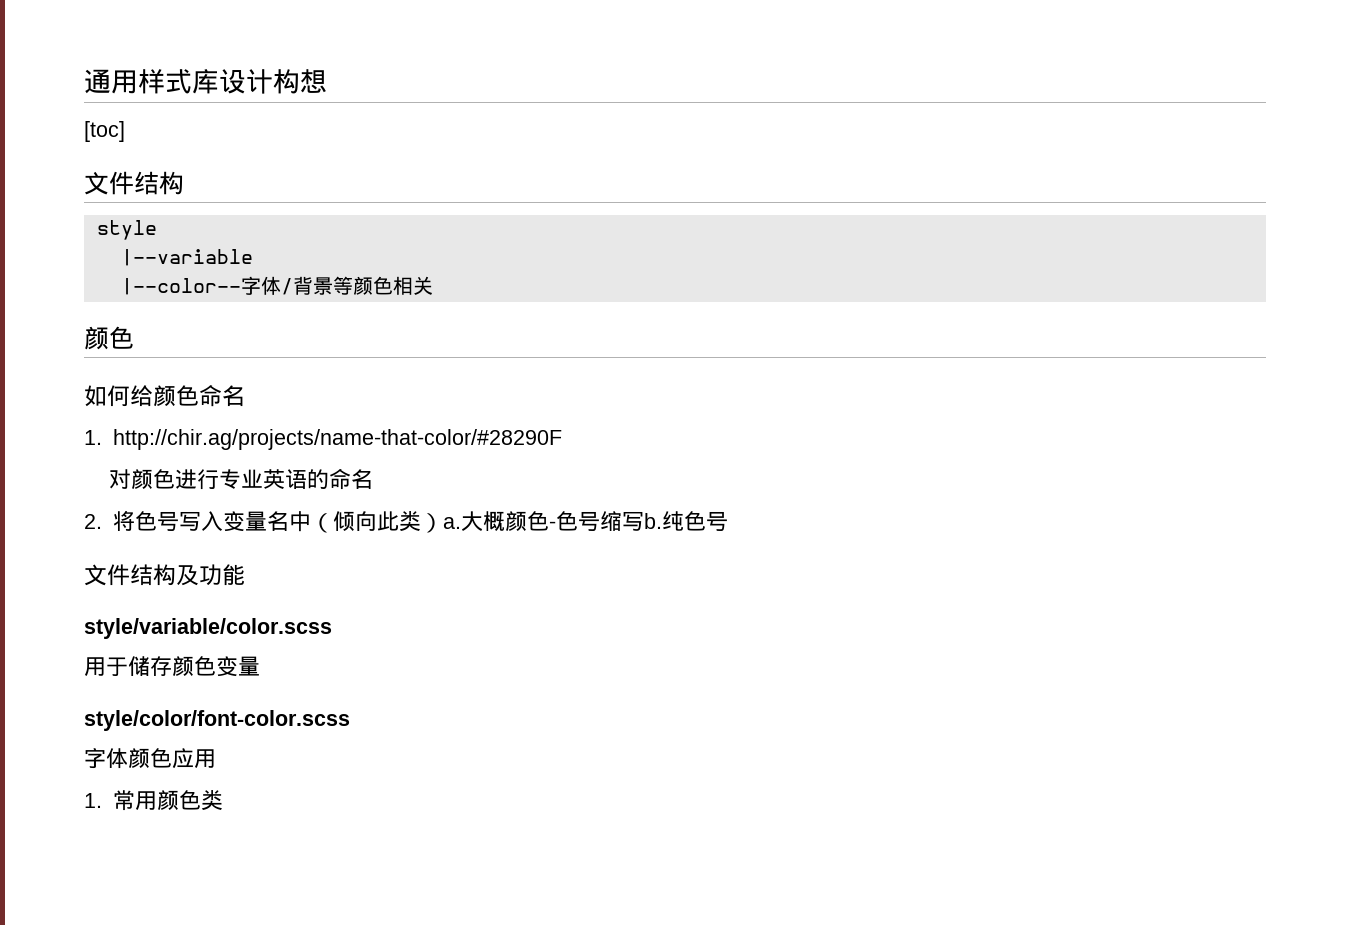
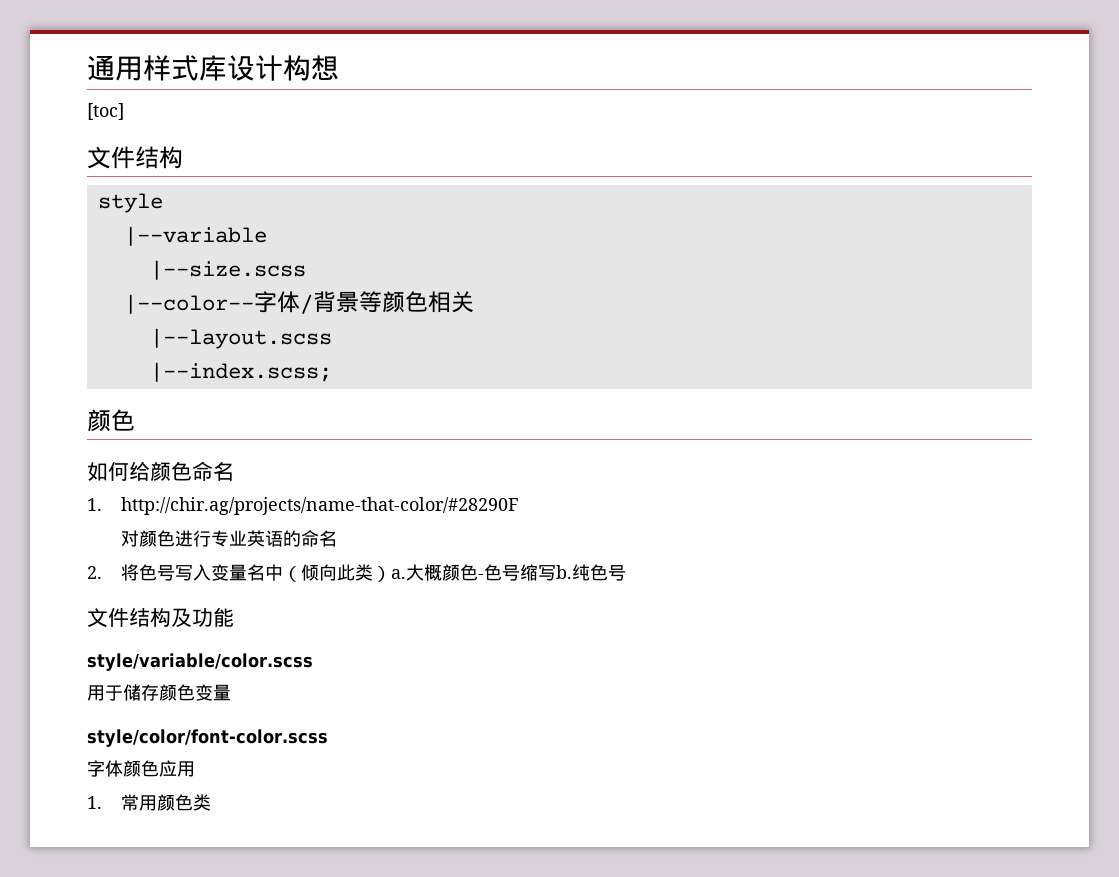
+ |--size.scss
+ |--layout.scss
+ |--index.scss;

